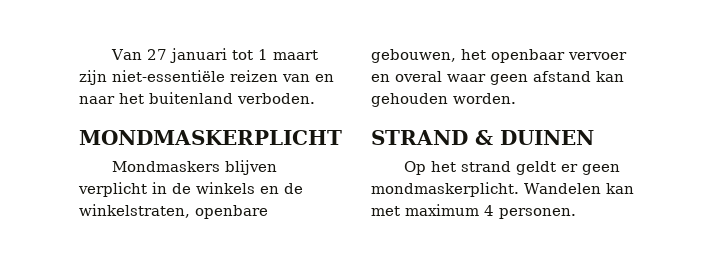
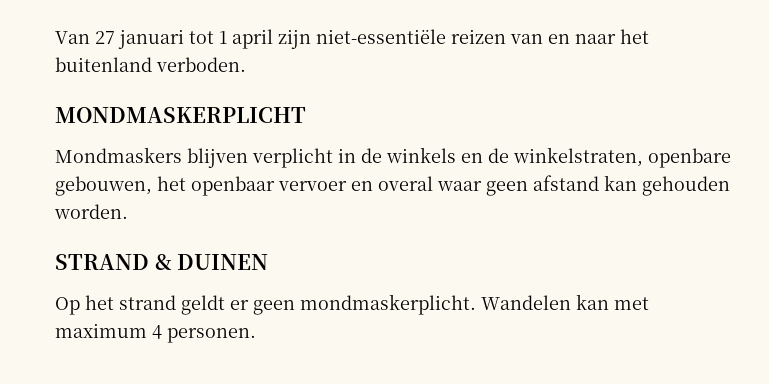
- Van 27 januari tot 1 maart zijn niet-essentiële reizen van en naar het buitenland verboden.
+ Van 27 januari tot 1 april zijn niet-essentiële reizen van en naar het buitenland verboden.

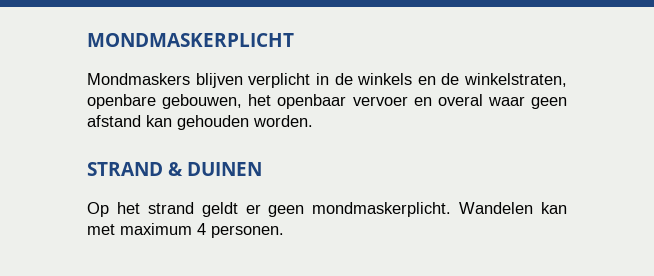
- Van 27 januari tot 1 april zijn niet-essentiële reizen van en naar het buitenland verboden.

